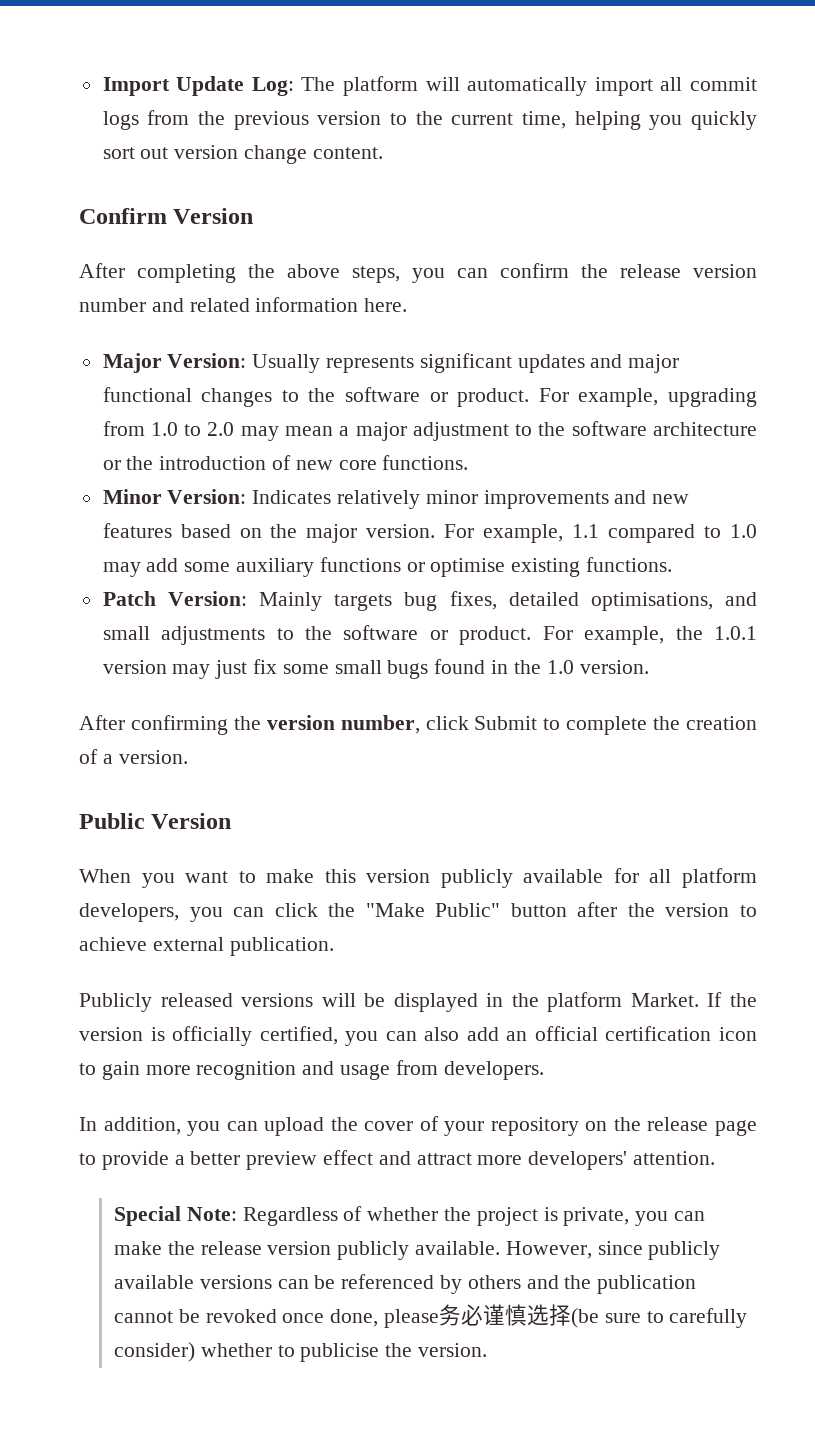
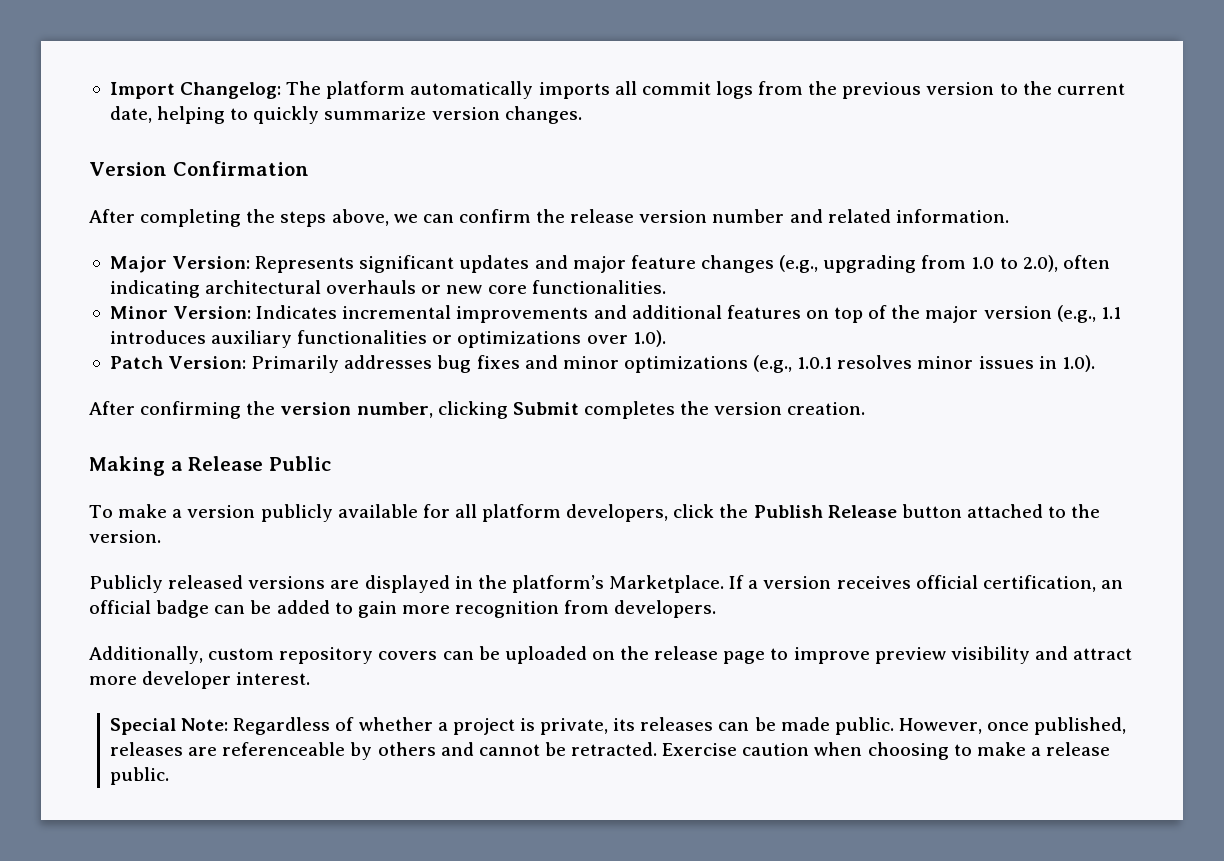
- Import Update Log: The platform will automatically import all commit logs from the previous version to the current time, helping you quickly sort out version change content.
- Confirm Version
+ Import Changelog: The platform automatically imports all commit logs from the previous version to the current date, helping to quickly summarize version changes.
+ Version Confirmation
- After completing the above steps, you can confirm the release version number and related information here.
+ After completing the steps above, we can confirm the release version number and related information.
- Major Version: Usually represents significant updates and major functional changes to the software or product. For example, upgrading from 1.0 to 2.0 may mean a major adjustment to the software architecture or the introduction of new core functions.
+ Major Version: Represents significant updates and major feature changes (e.g., upgrading from 1.0 to 2.0), often indicating architectural overhauls or new core functionalities.
- Minor Version: Indicates relatively minor improvements and new features based on the major version. For example, 1.1 compared to 1.0 may add some auxiliary functions or optimise existing functions.
- Patch Version: Mainly targets bug fixes, detailed optimisations, and small adjustments to the software or product. For example, the 1.0.1 version may just fix some small bugs found in the 1.0 version.
+ Minor Version: Indicates incremental improvements and additional features on top of the major version (e.g., 1.1 introduces auxiliary functionalities or optimizations over 1.0).
+ Patch Version: Primarily addresses bug fixes and minor optimizations (e.g., 1.0.1 resolves minor issues in 1.0).
- After confirming the version number, click Submit to complete the creation of a version.
- Public Version
- When you want to make this version publicly available for all platform developers, you can click the "Make Public" button after the version to achieve external publication.
+ After confirming the version number, clicking Submit completes the version creation.
+ Making a Release Public
+ To make a version publicly available for all platform developers, click the Publish Release button attached to the version.
- Publicly released versions will be displayed in the platform Market. If the version is officially certified, you can also add an official certification icon to gain more recognition and usage from developers.
+ Publicly released versions are displayed in the platform’s Marketplace. If a version receives official certification, an official badge can be added to gain more recognition from developers.
- In addition, you can upload the cover of your repository on the release page to provide a better preview effect and attract more developers' attention.
+ Additionally, custom repository covers can be uploaded on the release page to improve preview visibility and attract more developer interest.
- Special Note: Regardless of whether the project is private, you can make the release version publicly available. However, since publicly available versions can be referenced by others and the publication cannot be revoked once done, please务必谨慎选择(be sure to carefully consider) whether to publicise the version.
+ Special Note: Regardless of whether a project is private, its releases can be made public. However, once published, releases are referenceable by others and cannot be retracted. Exercise caution when choosing to make a release public.

